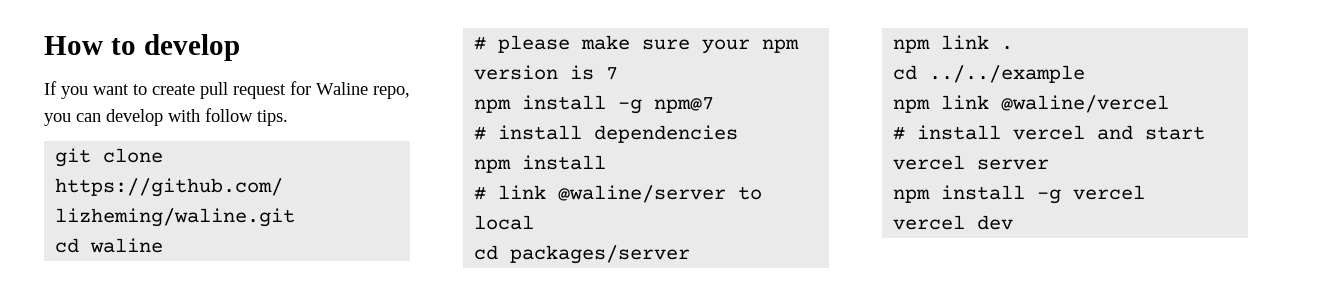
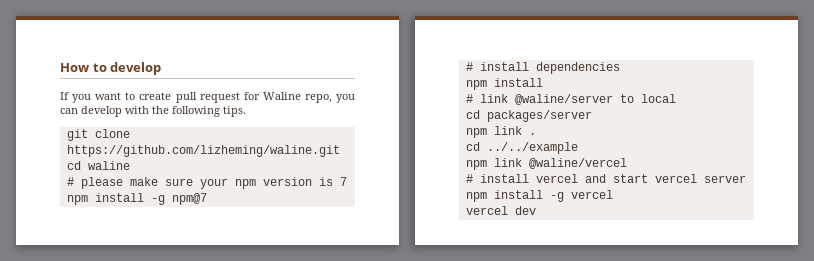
- If you want to create pull request for Waline repo, you can develop with follow tips.
+ If you want to create pull request for Waline repo, you can develop with the following tips.

